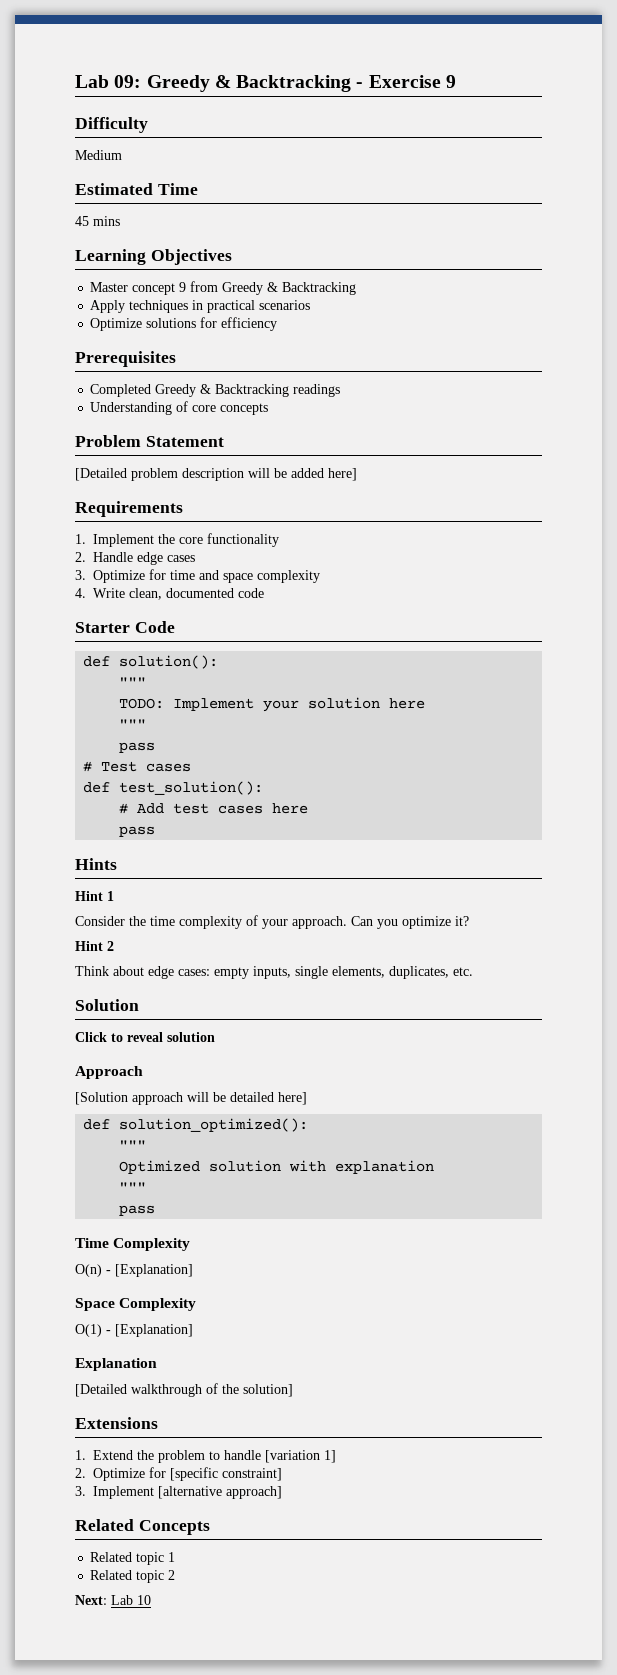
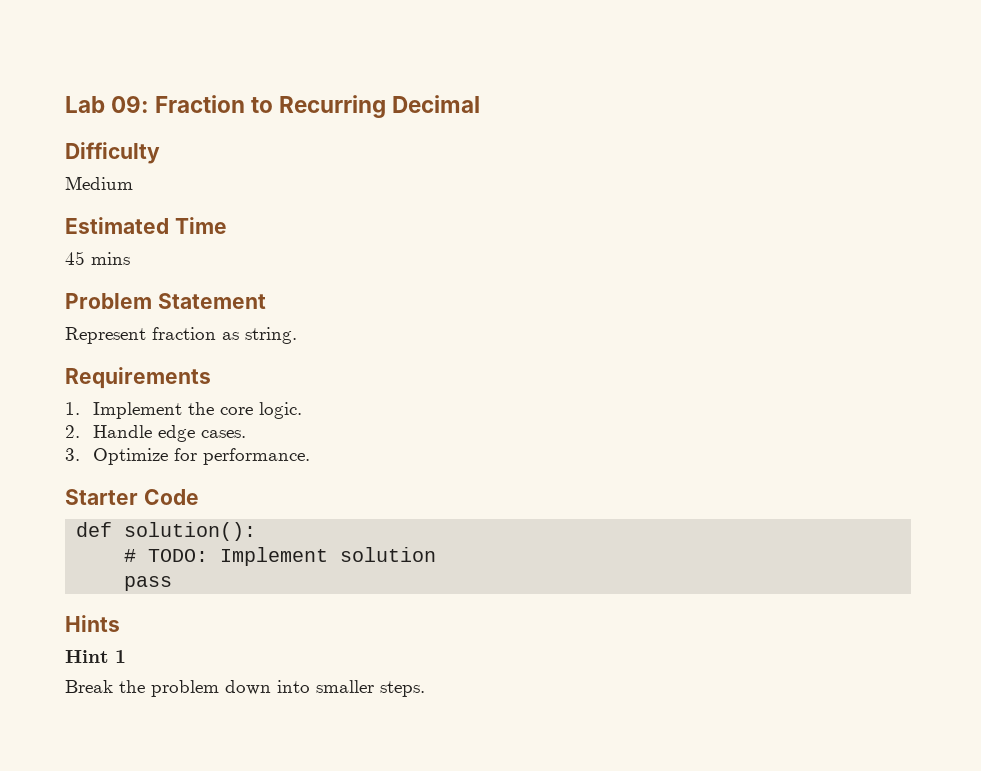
- Lab 09: Greedy & Backtracking - Exercise 9
+ Lab 09: Fraction to Recurring Decimal
- Learning Objectives
- Master concept 9 from Greedy & Backtracking
- Apply techniques in practical scenarios
- Optimize solutions for efficiency
- Prerequisites
- Completed Greedy & Backtracking readings
- Understanding of core concepts
  Problem Statement
- [Detailed problem description will be added here]
+ Represent fraction as string.
- 1. Implement the core functionality
+ 1. Implement the core logic.
- 2. Handle edge cases
+ 2. Handle edge cases.
- 3. Optimize for time and space complexity
- 4. Write clean, documented code
+ 3. Optimize for performance.
  def solution():
- """
- TODO: Implement your solution here
- """
- pass
- # Test cases
- def test_solution():
- # Add test cases here
+ # TODO: Implement solution
  pass
  Hints
  Hint 1
- Consider the time complexity of your approach. Can you optimize it?
- Hint 2
- Think about edge cases: empty inputs, single elements, duplicates, etc.
- Solution
- Click to reveal solution
- Approach
- [Solution approach will be detailed here]
- def solution_optimized():
- """
- Optimized solution with explanation
- """
- pass
- Time Complexity
- O(n) - [Explanation]
- Space Complexity
- O(1) - [Explanation]
- Explanation
- [Detailed walkthrough of the solution]
- Extensions
- 1. Extend the problem to handle [variation 1]
- 2. Optimize for [specific constraint]
- 3. Implement [alternative approach]
- Related Concepts
- Related topic 1
- Related topic 2
- Next: Lab 10
+ Break the problem down into smaller steps.

